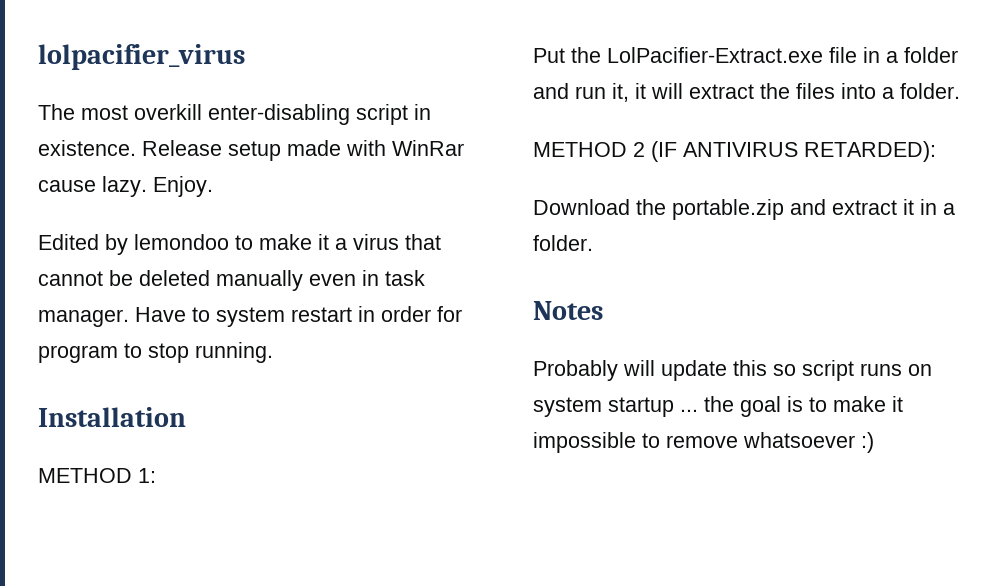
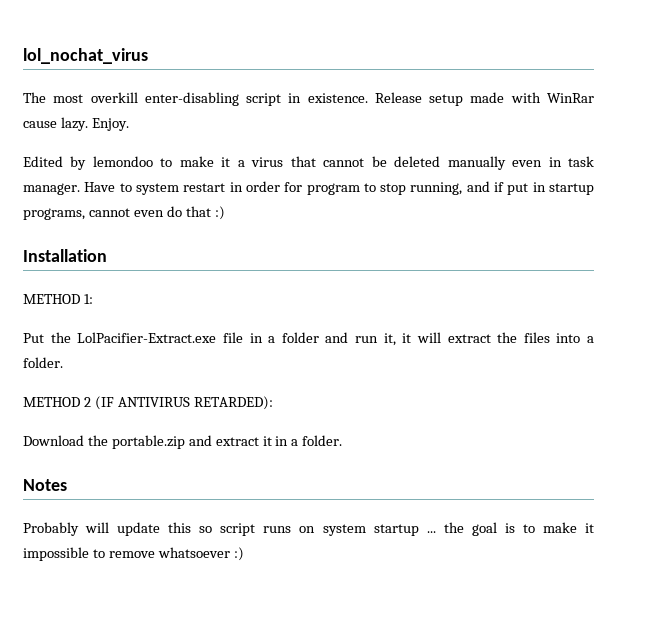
- lolpacifier_virus
+ lol_nochat_virus
- Have to system restart in order for program to stop running.
+ Have to system restart in order for program to stop running, and if put in startup programs, cannot even do that :)

